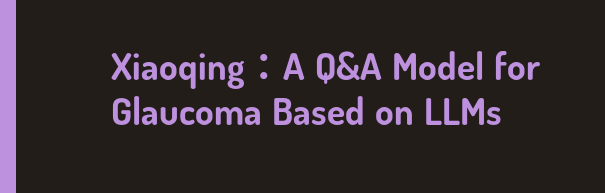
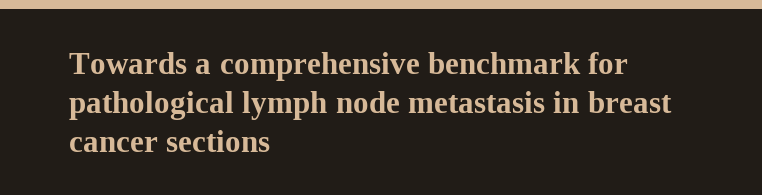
- Xiaoqing：A Q&A Model for Glaucoma Based on LLMs
+ Towards a comprehensive benchmark for pathological lymph node metastasis in breast cancer sections

